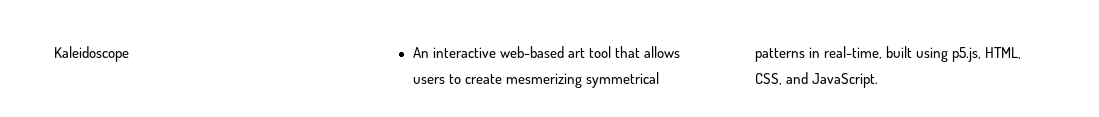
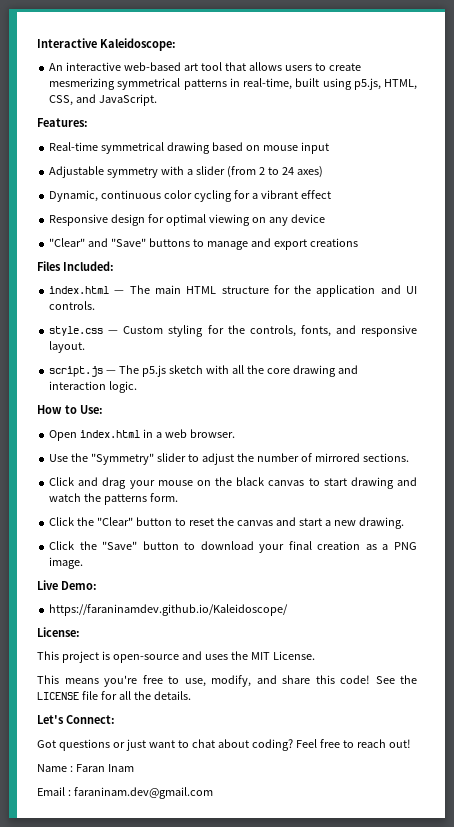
- Kaleidoscope
+ Interactive Kaleidoscope:
+ Features:
+ Real-time symmetrical drawing based on mouse input
+ Adjustable symmetry with a slider (from 2 to 24 axes)
+ Dynamic, continuous color cycling for a vibrant effect
+ Responsive design for optimal viewing on any device
+ "Clear" and "Save" buttons to manage and export creations
+ Files Included:
+ index.html — The main HTML structure for the application and UI controls.
+ style.css — Custom styling for the controls, fonts, and responsive layout.
+ script.js — The p5.js sketch with all the core drawing and interaction logic.
+ How to Use:
+ Open index.html in a web browser.
+ Use the "Symmetry" slider to adjust the number of mirrored sections.
+ Click and drag your mouse on the black canvas to start drawing and watch the patterns form.
+ Click the "Clear" button to reset the canvas and start a new drawing.
+ Click the "Save" button to download your final creation as a PNG image.
+ Live Demo:
+ https://faraninamdev.github.io/Kaleidoscope/
+ License:
+ This project is open-source and uses the MIT License.
+ This means you're free to use, modify, and share this code! See the LICENSE file for all the details.
+ Let's Connect:
+ Got questions or just want to chat about coding? Feel free to reach out!
+ Name : Faran Inam
+ Email : faraninam.dev@gmail.com

